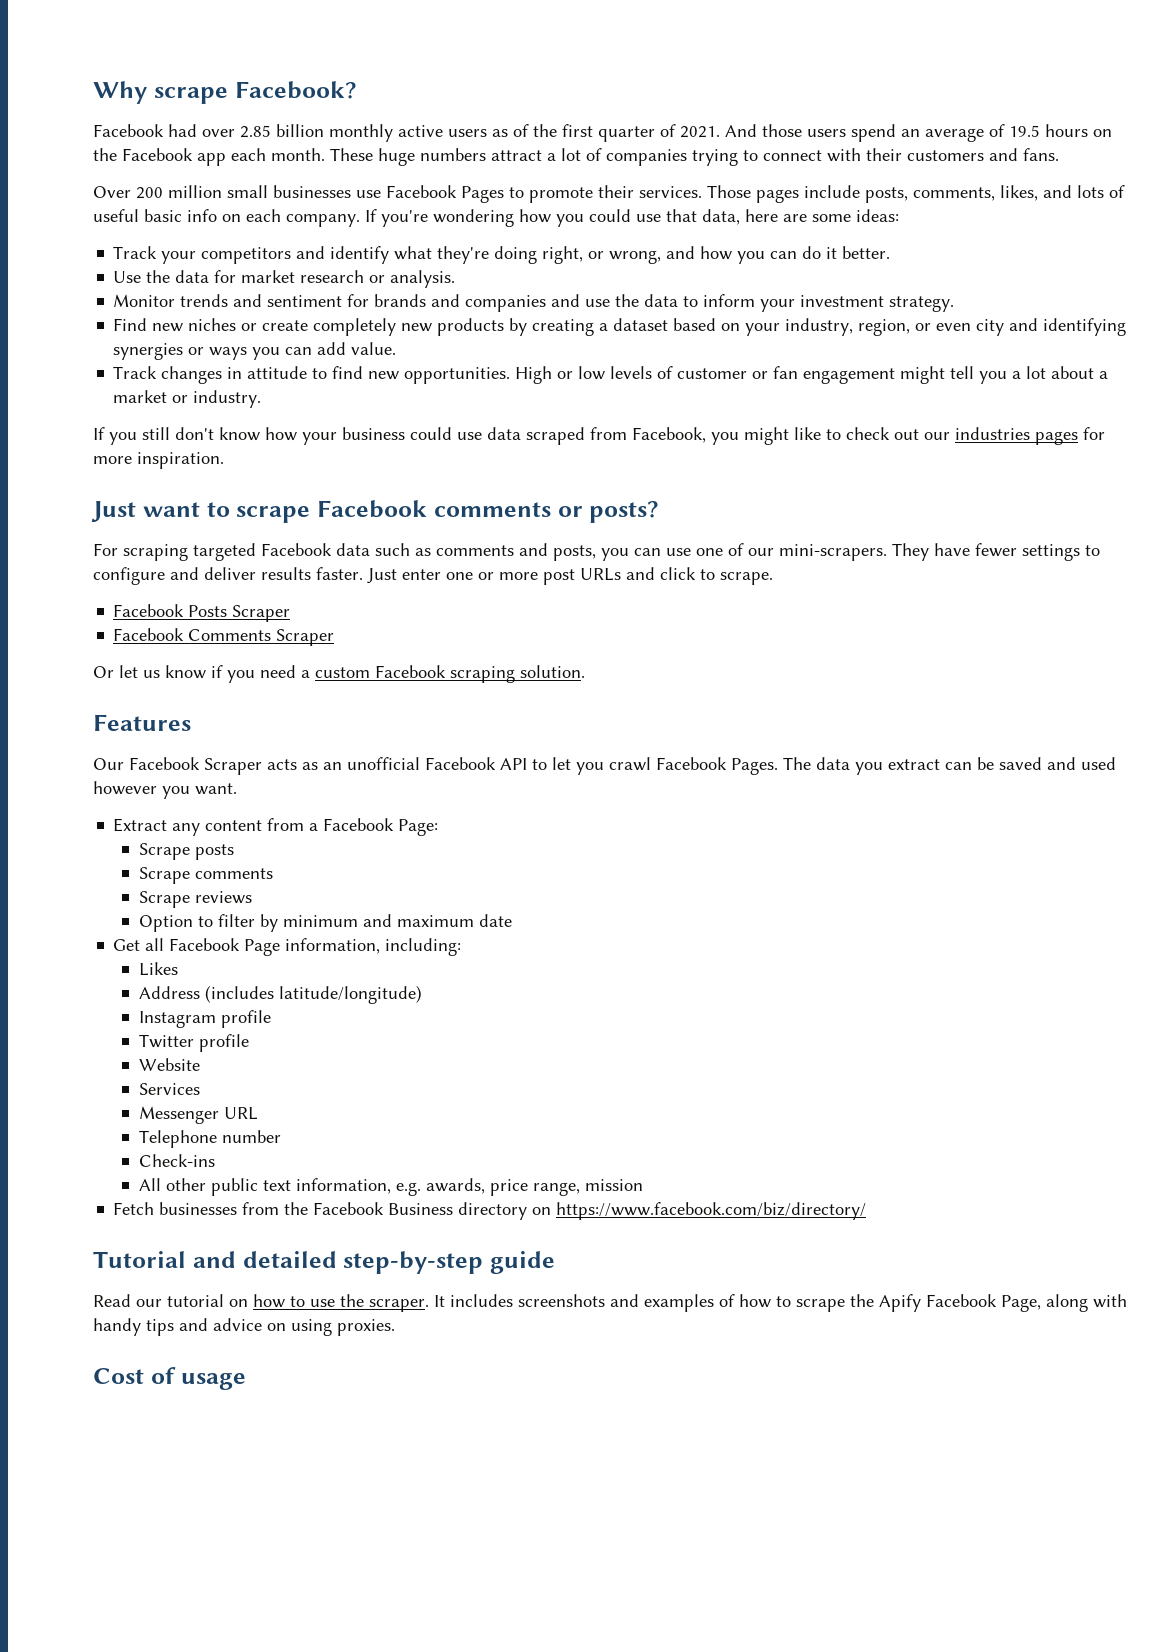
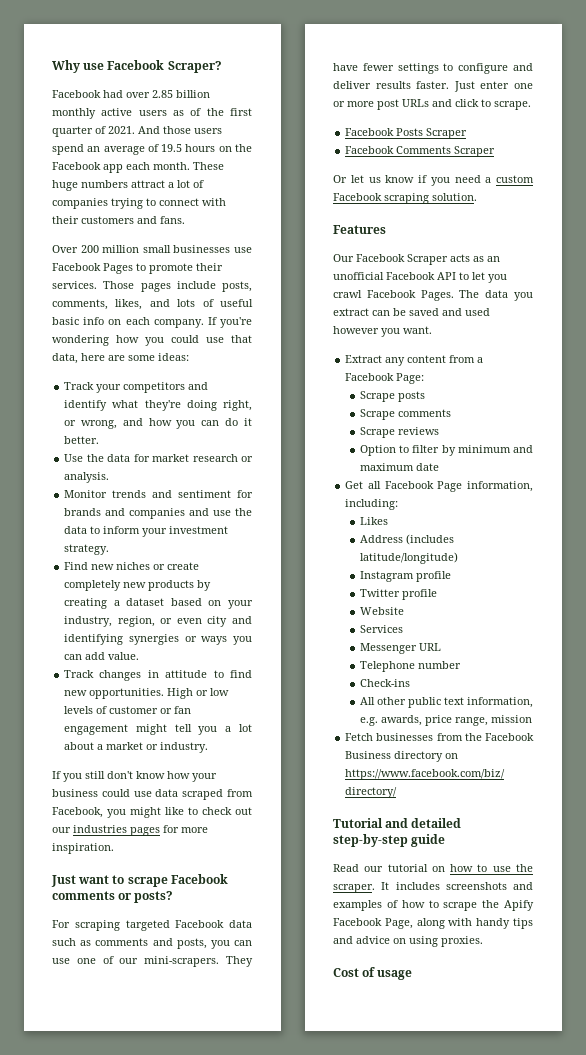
- Why scrape Facebook?
+ Why use Facebook Scraper?

